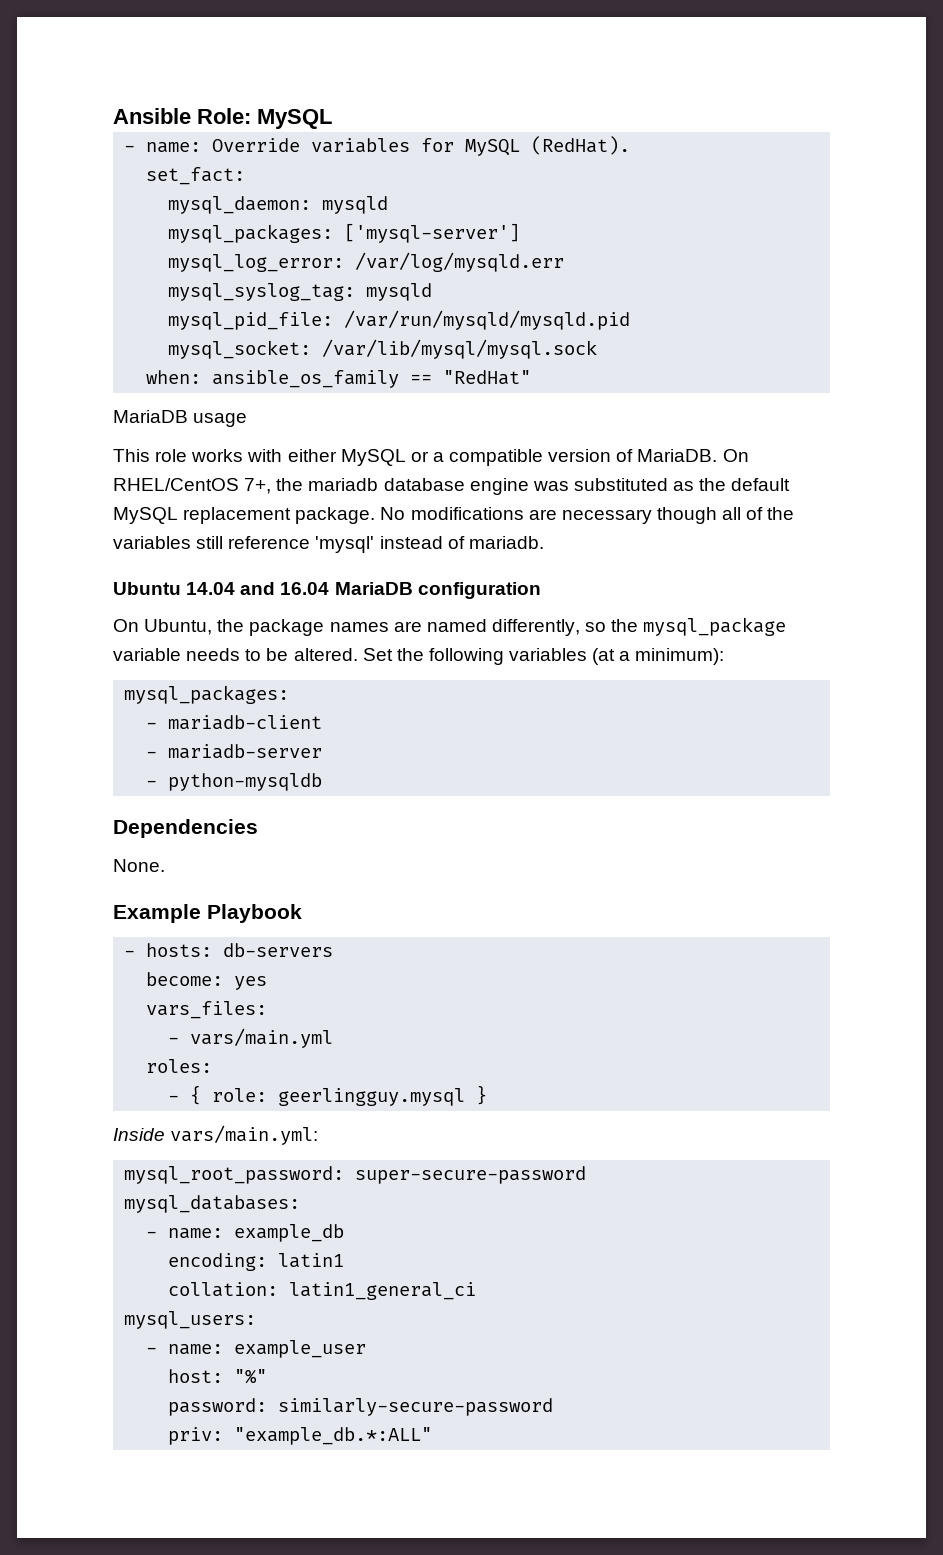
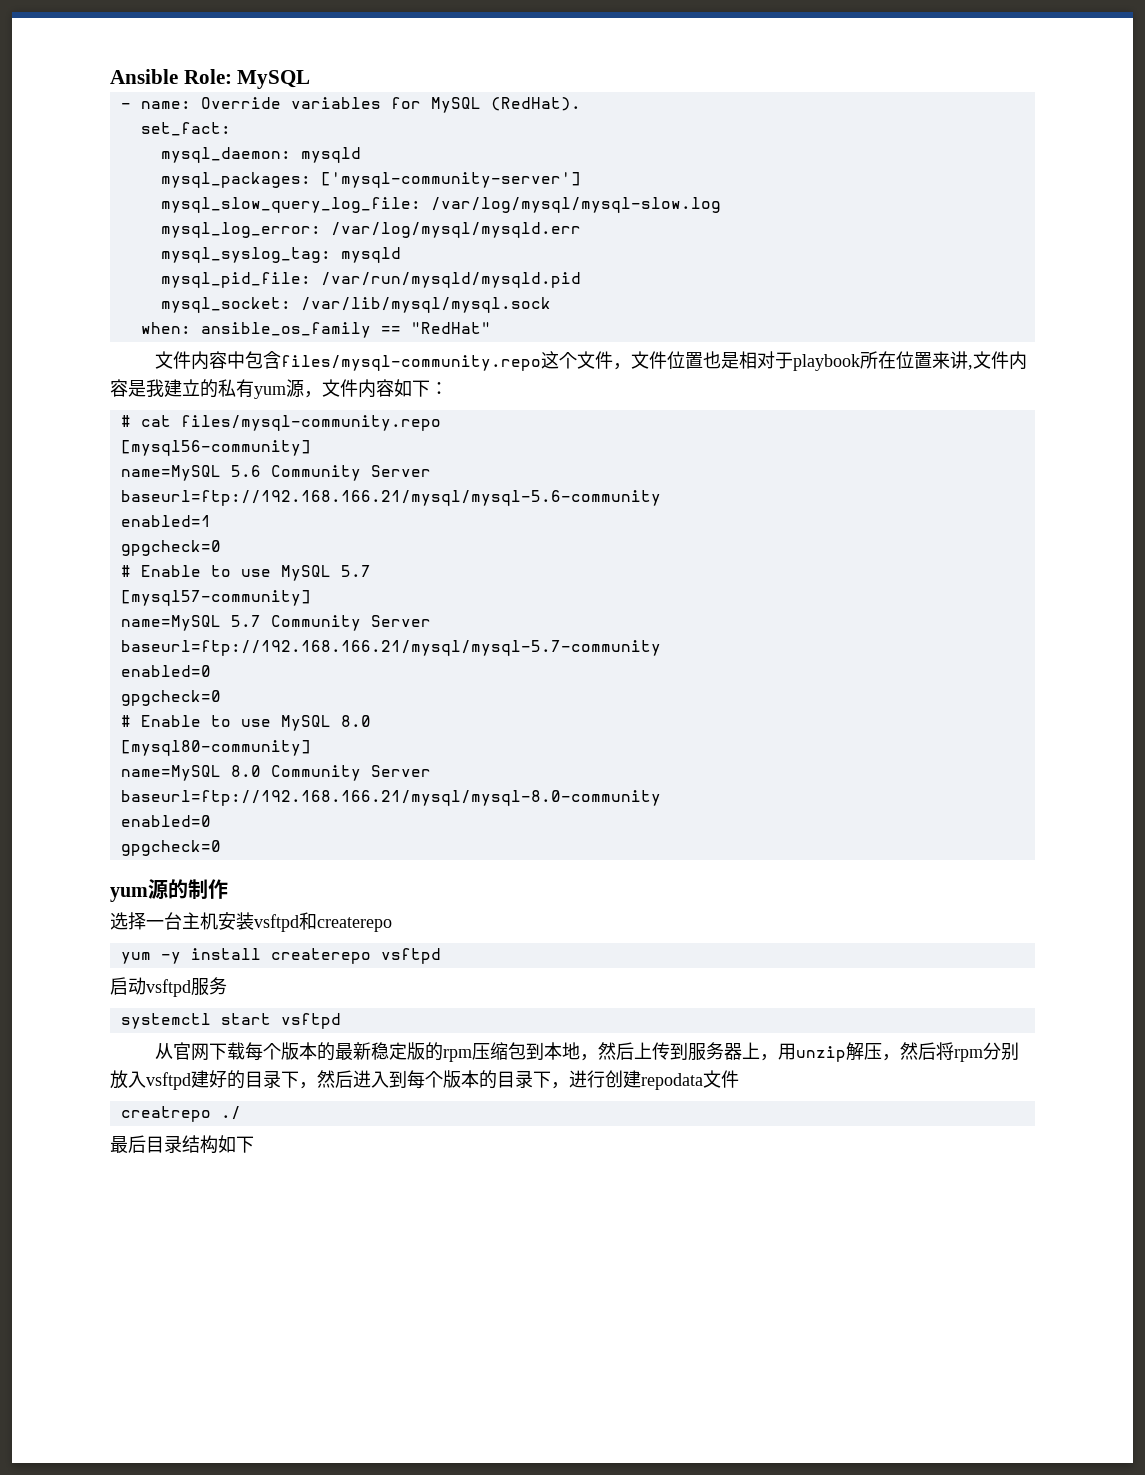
- mysql_packages: ['mysql-server']
+ mysql_packages: ['mysql-community-server']
+ mysql_slow_query_log_file: /var/log/mysql/mysql-slow.log
- mysql_log_error: /var/log/mysqld.err
+ mysql_log_error: /var/log/mysql/mysqld.err
- MariaDB usage
- This role works with either MySQL or a compatible version of MariaDB. On RHEL/CentOS 7+, the mariadb database engine was substituted as the default MySQL replacement package. No modifications are necessary though all of the variables still reference 'mysql' instead of mariadb.
- Ubuntu 14.04 and 16.04 MariaDB configuration
- On Ubuntu, the package names are named differently, so the mysql_package variable needs to be altered. Set the following variables (at a minimum):
- mysql_packages:
- - mariadb-client
- - mariadb-server
- - python-mysqldb
- Dependencies
- None.
- Example Playbook
- - hosts: db-servers
- become: yes
- vars_files:
- - vars/main.yml
- roles:
- - { role: geerlingguy.mysql }
- Inside vars/main.yml:
- mysql_root_password: super-secure-password
- mysql_databases:
- - name: example_db
- encoding: latin1
- collation: latin1_general_ci
- mysql_users:
- - name: example_user
- host: "%"
- password: similarly-secure-password
- priv: "example_db.*:ALL"
+ 文件内容中包含files/mysql-community.repo这个文件，文件位置也是相对于playbook所在位置来讲,文件内容是我建立的私有yum源，文件内容如下：
+ # cat files/mysql-community.repo
+ [mysql56-community]
+ name=MySQL 5.6 Community Server
+ baseurl=ftp://192.168.166.21/mysql/mysql-5.6-community
+ enabled=1
+ gpgcheck=0
+ # Enable to use MySQL 5.7
+ [mysql57-community]
+ name=MySQL 5.7 Community Server
+ baseurl=ftp://192.168.166.21/mysql/mysql-5.7-community
+ enabled=0
+ gpgcheck=0
+ # Enable to use MySQL 8.0
+ [mysql80-community]
+ name=MySQL 8.0 Community Server
+ baseurl=ftp://192.168.166.21/mysql/mysql-8.0-community
+ enabled=0
+ gpgcheck=0
+ yum源的制作
+ 选择一台主机安装vsftpd和createrepo
+ yum -y install createrepo vsftpd
+ 启动vsftpd服务
+ systemctl start vsftpd
+ 从官网下载每个版本的最新稳定版的rpm压缩包到本地，然后上传到服务器上，用unzip解压，然后将rpm分别放入vsftpd建好的目录下，然后进入到每个版本的目录下，进行创建repodata文件
+ creatrepo ./
+ 最后目录结构如下

